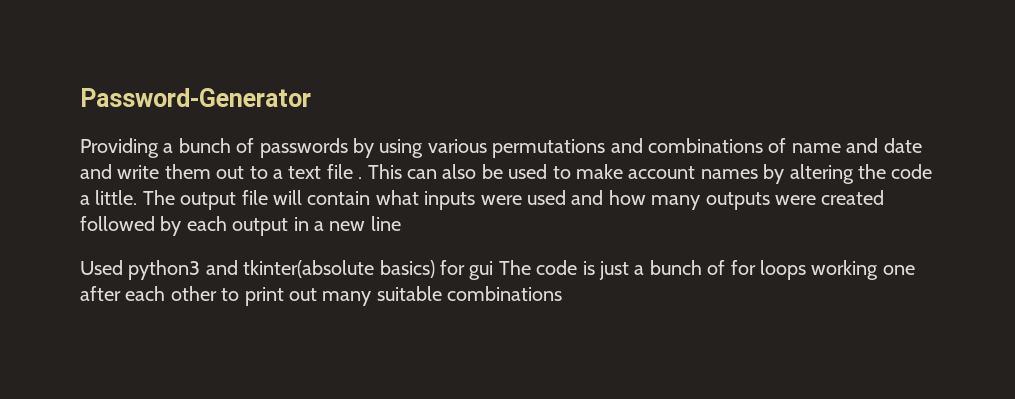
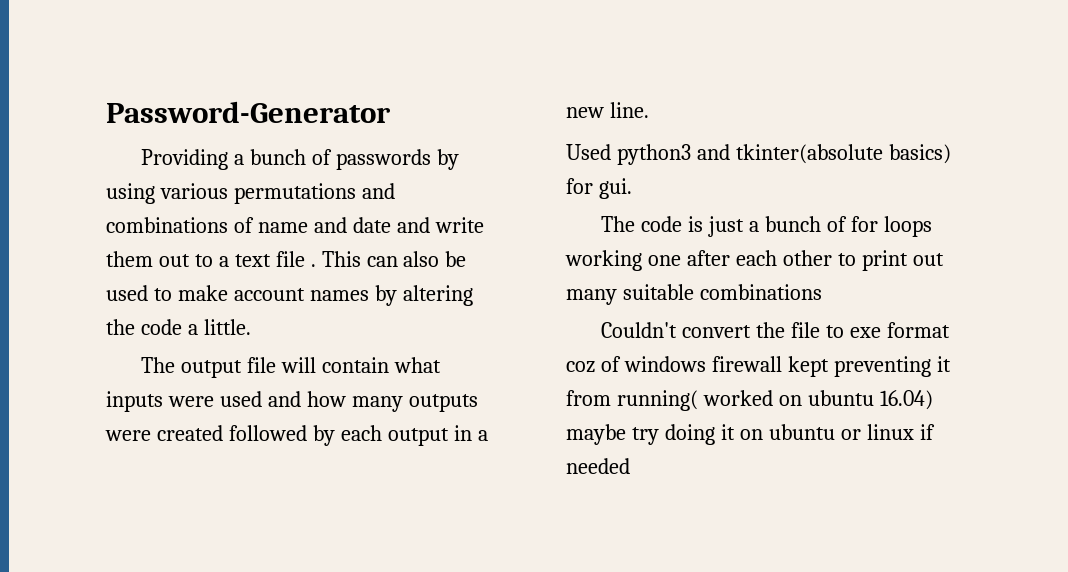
- This can also be used to make account names by altering the code a little. The output file will contain what inputs were used and how many outputs were created followed by each output in a new line
+ This can also be used to make account names by altering the code a little.
+ The output file will contain what inputs were used and how many outputs were created followed by each output in a new line.
- Used python3 and tkinter(absolute basics) for gui The code is just a bunch of for loops working one after each other to print out many suitable combinations
+ Used python3 and tkinter(absolute basics) for gui.
+ The code is just a bunch of for loops working one after each other to print out many suitable combinations
+ Couldn't convert the file to exe format coz of windows firewall kept preventing it from running( worked on ubuntu 16.04) maybe try doing it on ubuntu or linux if needed

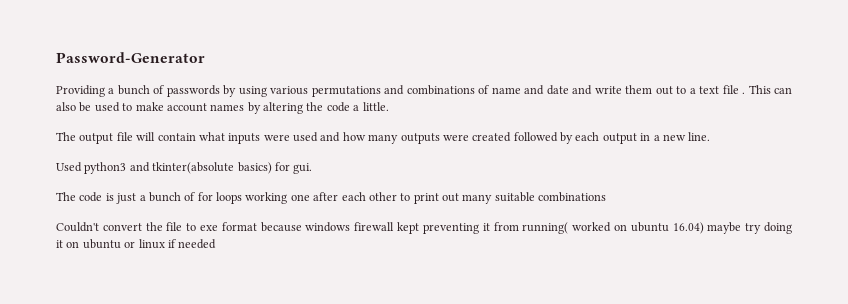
- Couldn't convert the file to exe format coz of windows firewall kept preventing it from running( worked on ubuntu 16.04) maybe try doing it on ubuntu or linux if needed
+ Couldn't convert the file to exe format because windows firewall kept preventing it from running( worked on ubuntu 16.04) maybe try doing it on ubuntu or linux if needed

